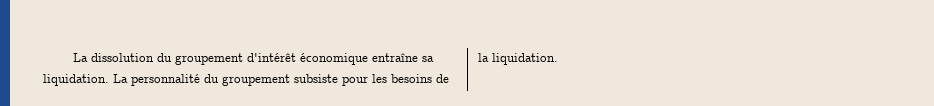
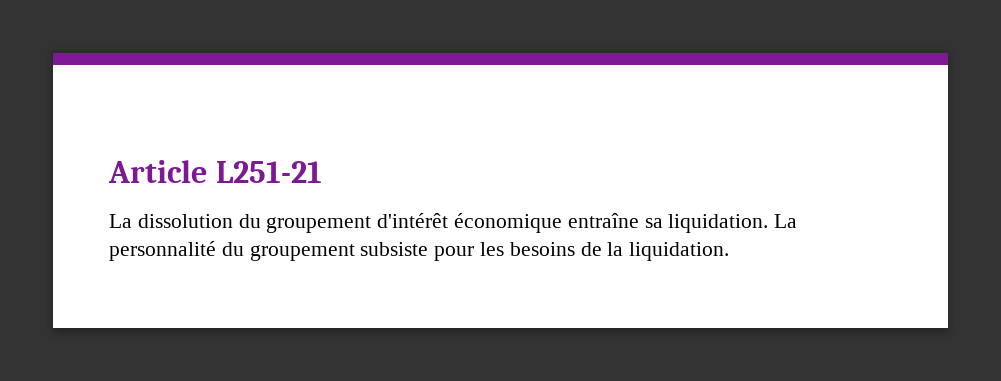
+ Article L251-21

